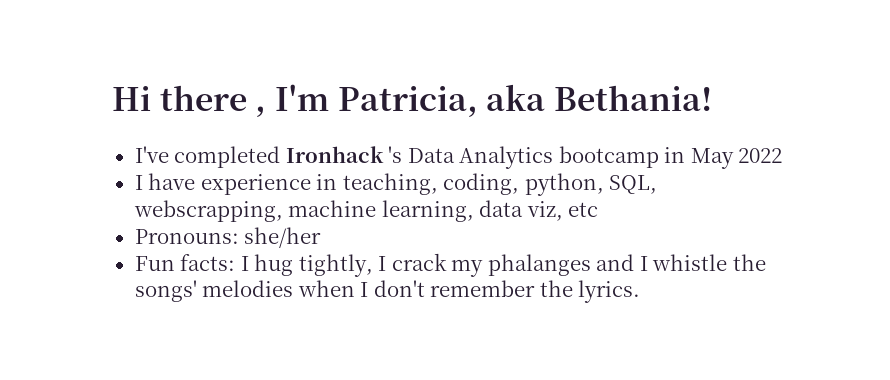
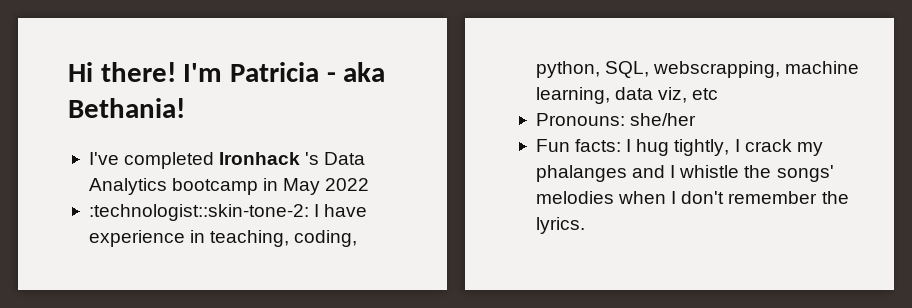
- Hi there , I'm Patricia, aka Bethania!
+ Hi there! I'm Patricia - aka Bethania!
- I have experience in teaching, coding, python, SQL, webscrapping, machine learning, data viz, etc
+ :technologist::skin-tone-2: I have experience in teaching, coding, python, SQL, webscrapping, machine learning, data viz, etc

